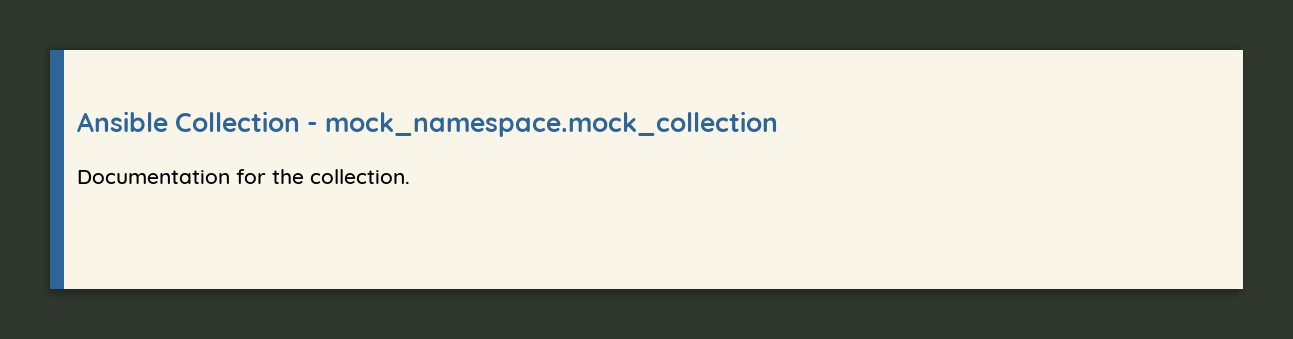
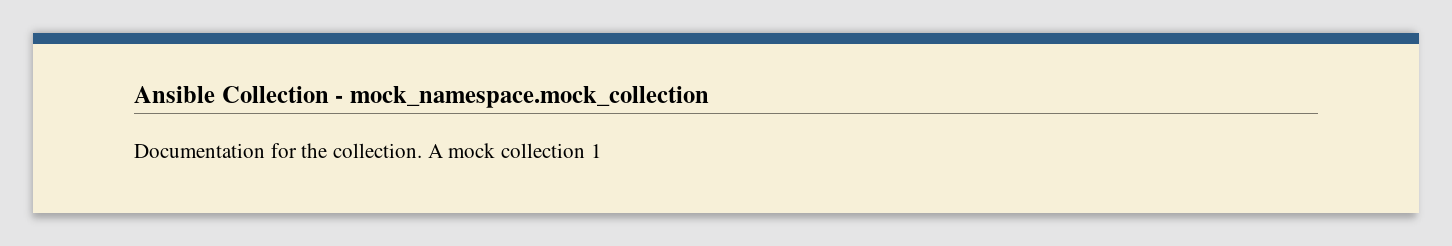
+ A mock collection 1

